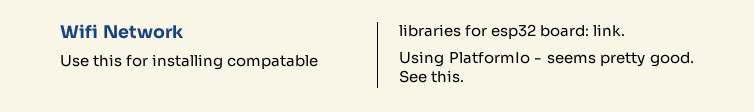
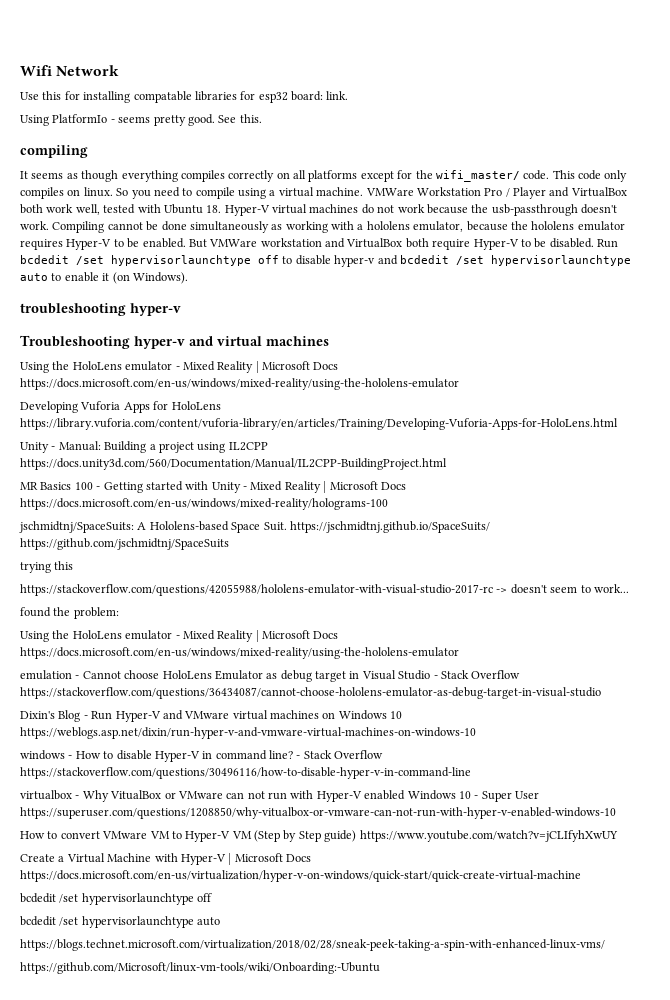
+ compiling
+ It seems as though everything compiles correctly on all platforms except for the wifi_master/ code. This code only compiles on linux. So you need to compile using a virtual machine. VMWare Workstation Pro / Player and VirtualBox both work well, tested with Ubuntu 18. Hyper-V virtual machines do not work because the usb-passthrough doesn't work. Compiling cannot be done simultaneously as working with a hololens emulator, because the hololens emulator requires Hyper-V to be enabled. But VMWare workstation and VirtualBox both require Hyper-V to be disabled. Run bcdedit /set hypervisorlaunchtype off to disable hyper-v and bcdedit /set hypervisorlaunchtype auto to enable it (on Windows).
+ troubleshooting hyper-v
+ Troubleshooting hyper-v and virtual machines
+ Using the HoloLens emulator - Mixed Reality | Microsoft Docs https://docs.microsoft.com/en-us/windows/mixed-reality/using-the-hololens-emulator
+ Developing Vuforia Apps for HoloLens https://library.vuforia.com/content/vuforia-library/en/articles/Training/Developing-Vuforia-Apps-for-HoloLens.html
+ Unity - Manual: Building a project using IL2CPP https://docs.unity3d.com/560/Documentation/Manual/IL2CPP-BuildingProject.html
+ MR Basics 100 - Getting started with Unity - Mixed Reality | Microsoft Docs https://docs.microsoft.com/en-us/windows/mixed-reality/holograms-100
+ jschmidtnj/SpaceSuits: A Hololens-based Space Suit. https://jschmidtnj.github.io/SpaceSuits/ https://github.com/jschmidtnj/SpaceSuits
+ trying this
+ https://stackoverflow.com/questions/42055988/hololens-emulator-with-visual-studio-2017-rc -> doesn't seem to work...
+ found the problem:
+ Using the HoloLens emulator - Mixed Reality | Microsoft Docs https://docs.microsoft.com/en-us/windows/mixed-reality/using-the-hololens-emulator
+ emulation - Cannot choose HoloLens Emulator as debug target in Visual Studio - Stack Overflow https://stackoverflow.com/questions/36434087/cannot-choose-hololens-emulator-as-debug-target-in-visual-studio
+ Dixin's Blog - Run Hyper-V and VMware virtual machines on Windows 10 https://weblogs.asp.net/dixin/run-hyper-v-and-vmware-virtual-machines-on-windows-10
+ windows - How to disable Hyper-V in command line? - Stack Overflow https://stackoverflow.com/questions/30496116/how-to-disable-hyper-v-in-command-line
+ virtualbox - Why VitualBox or VMware can not run with Hyper-V enabled Windows 10 - Super User https://superuser.com/questions/1208850/why-vitualbox-or-vmware-can-not-run-with-hyper-v-enabled-windows-10
+ How to convert VMware VM to Hyper-V VM (Step by Step guide) https://www.youtube.com/watch?v=jCLIfyhXwUY
+ Create a Virtual Machine with Hyper-V | Microsoft Docs https://docs.microsoft.com/en-us/virtualization/hyper-v-on-windows/quick-start/quick-create-virtual-machine
+ bcdedit /set hypervisorlaunchtype off
+ bcdedit /set hypervisorlaunchtype auto
+ https://blogs.technet.microsoft.com/virtualization/2018/02/28/sneak-peek-taking-a-spin-with-enhanced-linux-vms/
+ https://github.com/Microsoft/linux-vm-tools/wiki/Onboarding:-Ubuntu

